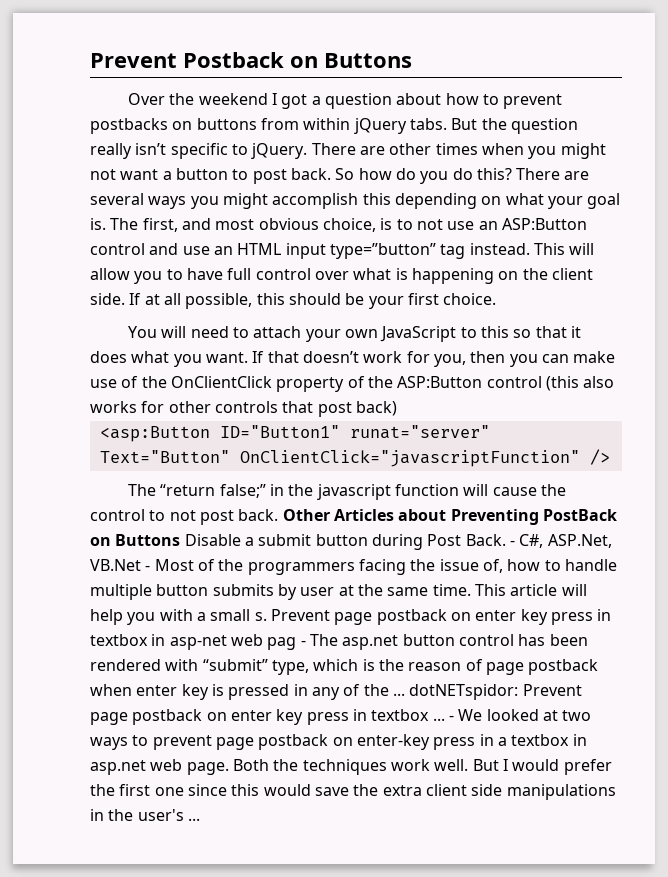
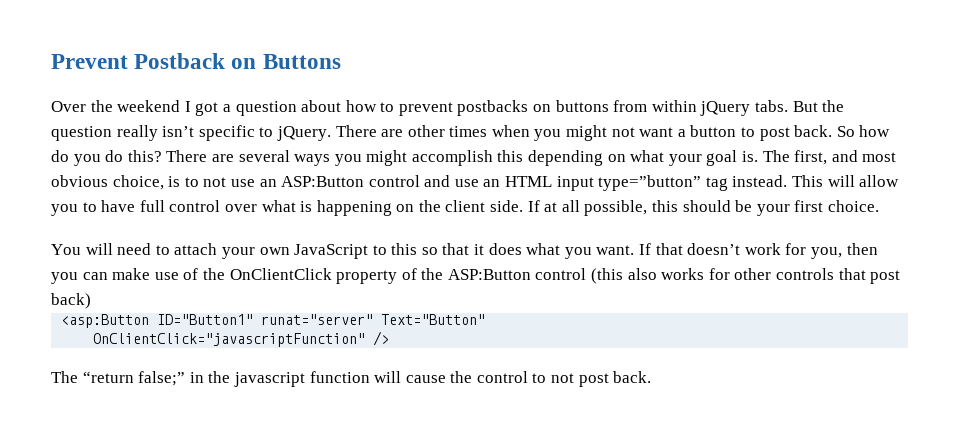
- <asp:Button ID="Button1" runat="server" Text="Button" OnClientClick="javascriptFunction" />
+ <asp:Button ID="Button1" runat="server" Text="Button"
+ OnClientClick="javascriptFunction" />
- Other Articles about Preventing PostBack on Buttons Disable a submit button during Post Back. - C#, ASP.Net, VB.Net - Most of the programmers facing the issue of, how to handle multiple button submits by user at the same time. This article will help you with a small s. Prevent page postback on enter key press in textbox in asp-net web pag - The asp.net button control has been rendered with “submit” type, which is the reason of page postback when enter key is pressed in any of the ... dotNETspidor: Prevent page postback on enter key press in textbox ... - We looked at two ways to prevent page postback on enter-key press in a textbox in asp.net web page. Both the techniques work well. But I would prefer the first one since this would save the extra client side manipulations in the user's ...

